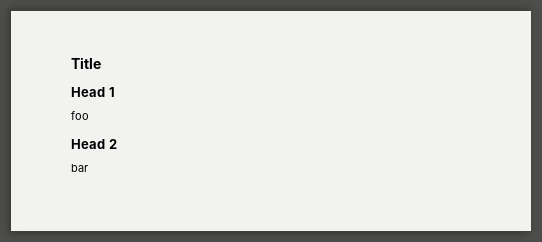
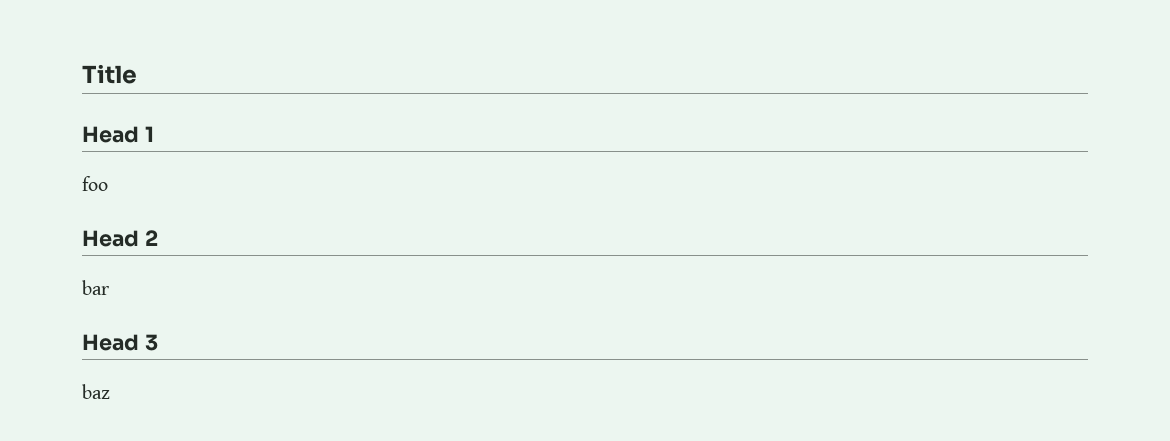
+ Head 3
+ baz

